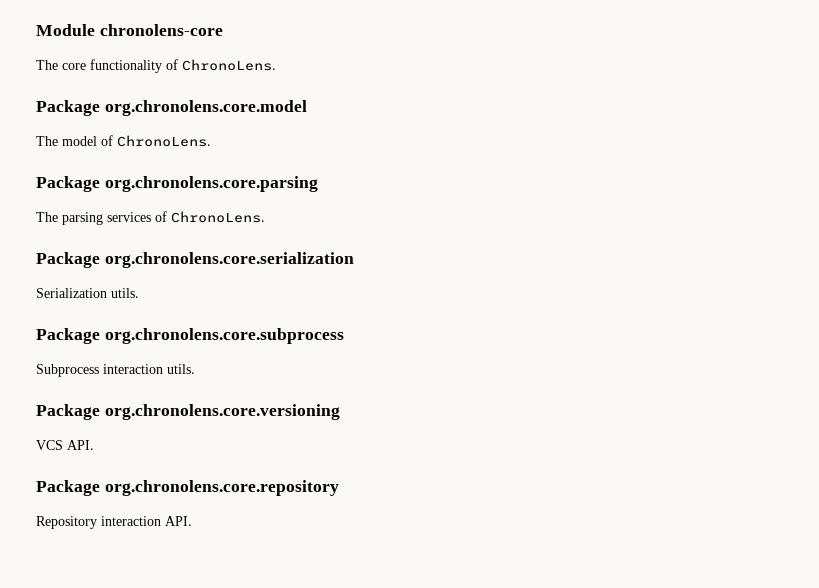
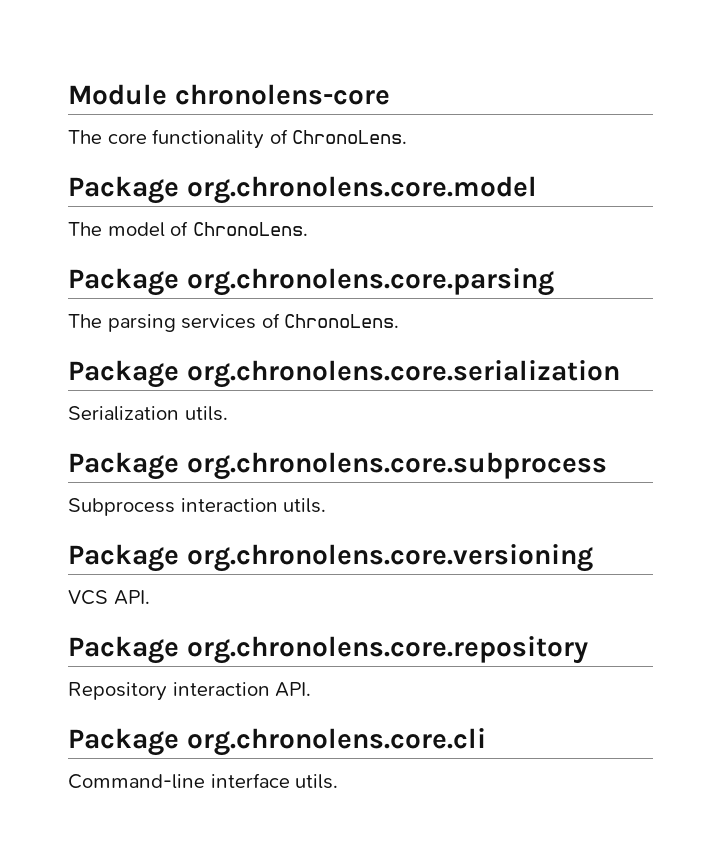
+ Package org.chronolens.core.cli
+ Command-line interface utils.

